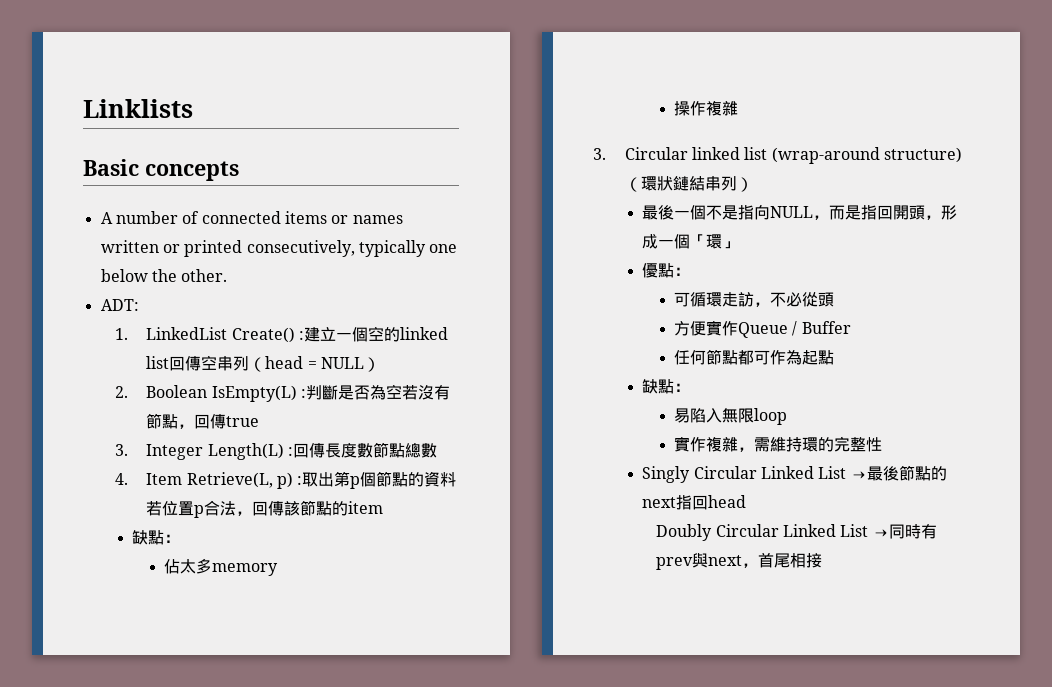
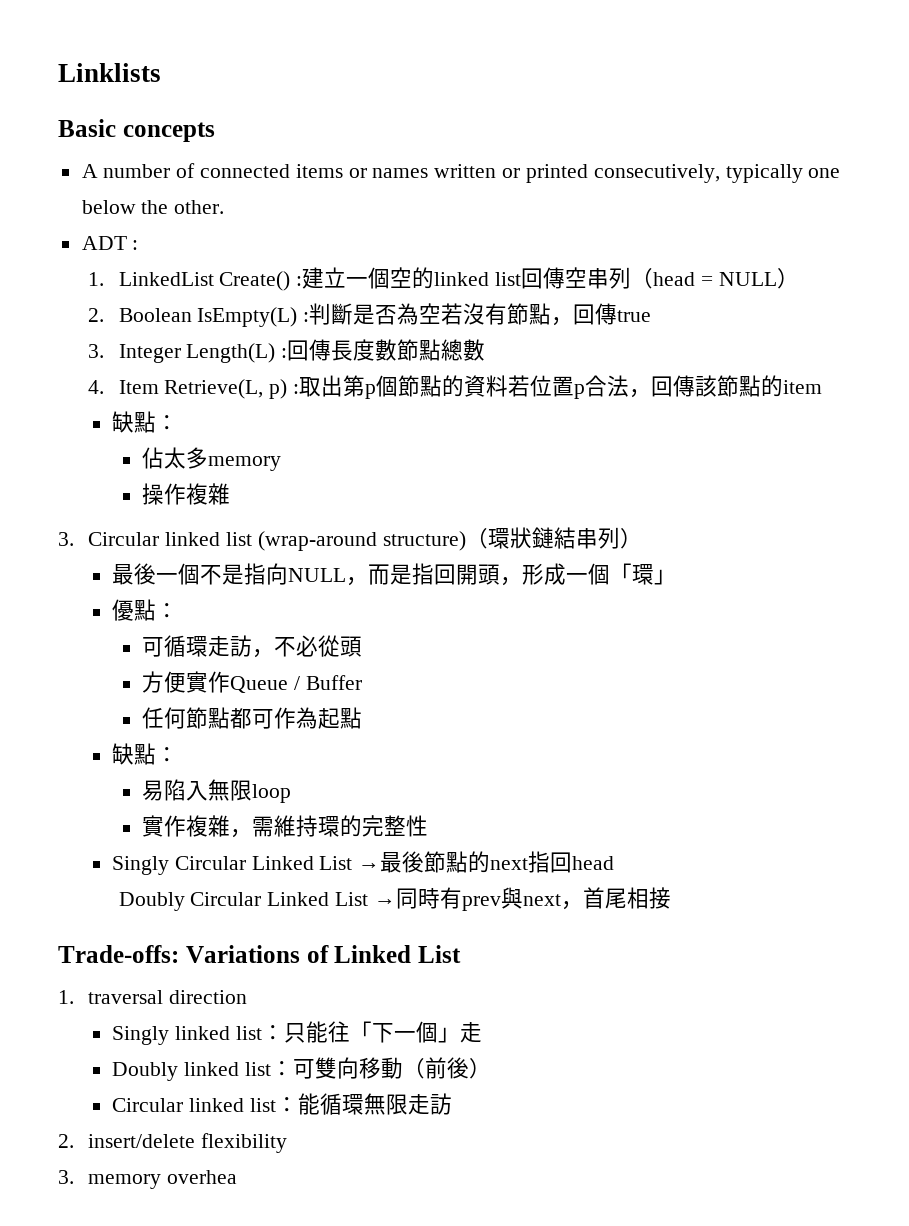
- ADT:
+ ADT :
+ Trade-offs: Variations of Linked List
+ 1. traversal direction
+ Singly linked list：只能往「下一個」走
+ Doubly linked list：可雙向移動（前後）
+ Circular linked list：能循環無限走訪
+ 2. insert/delete flexibility
+ 3. memory overhea

